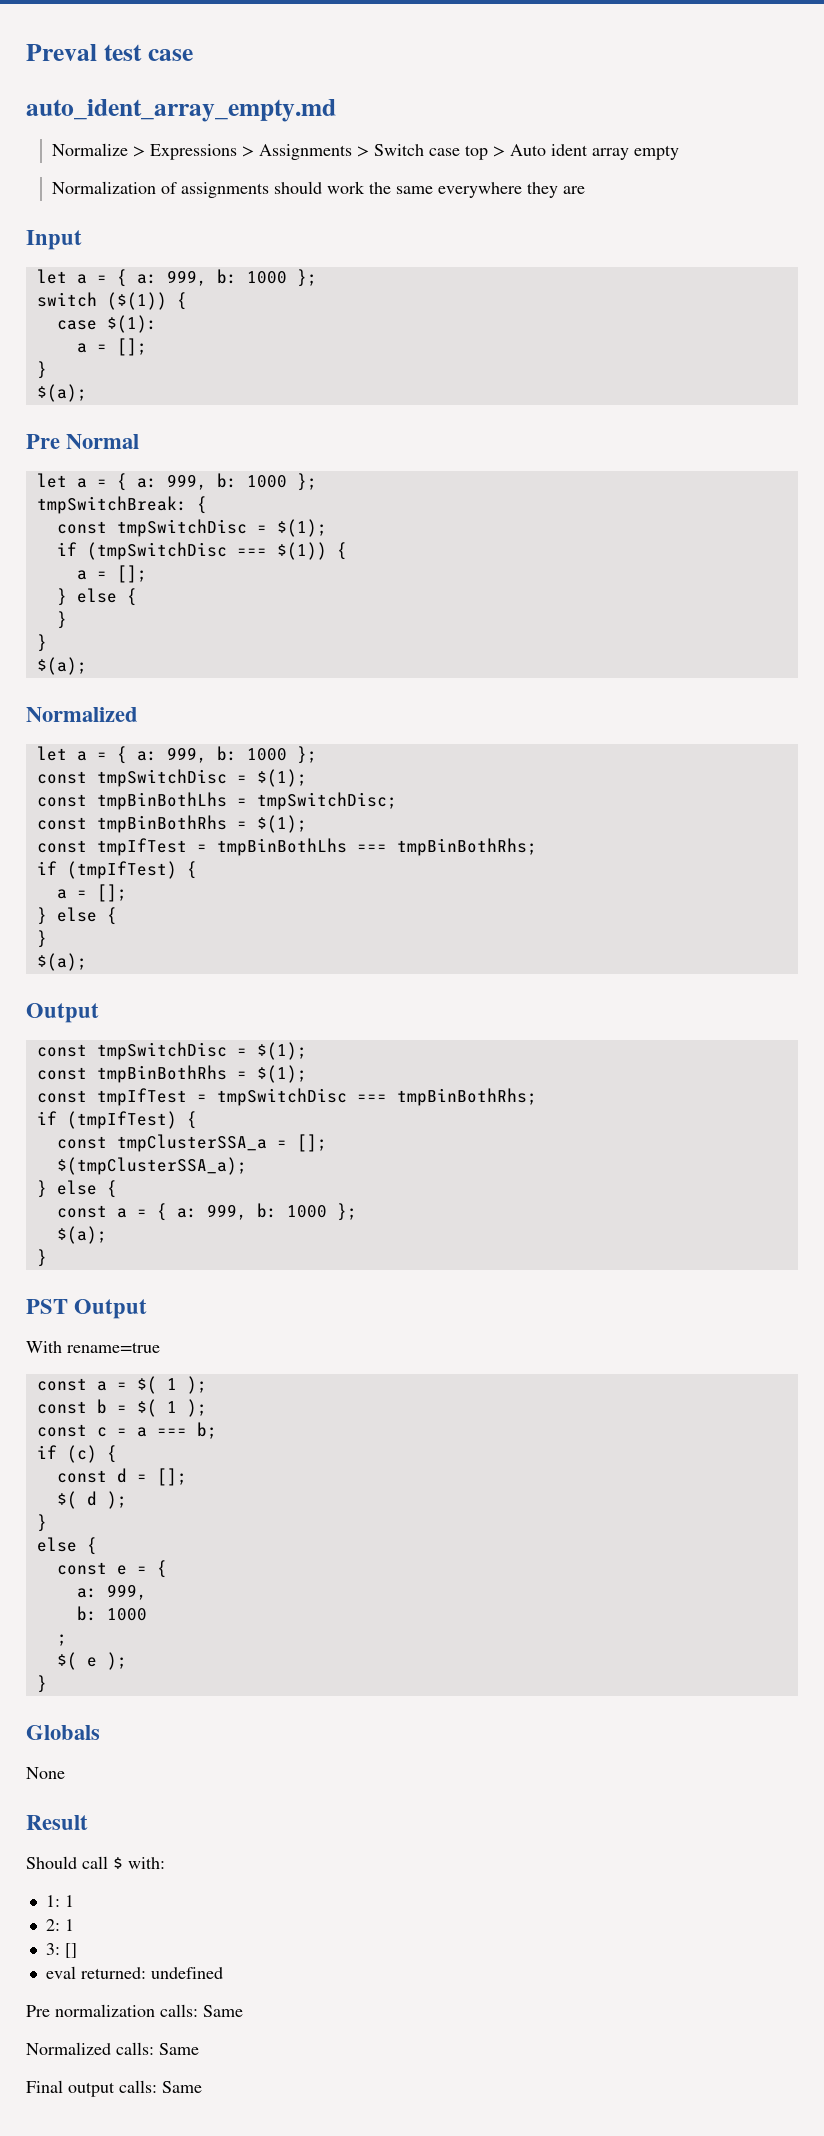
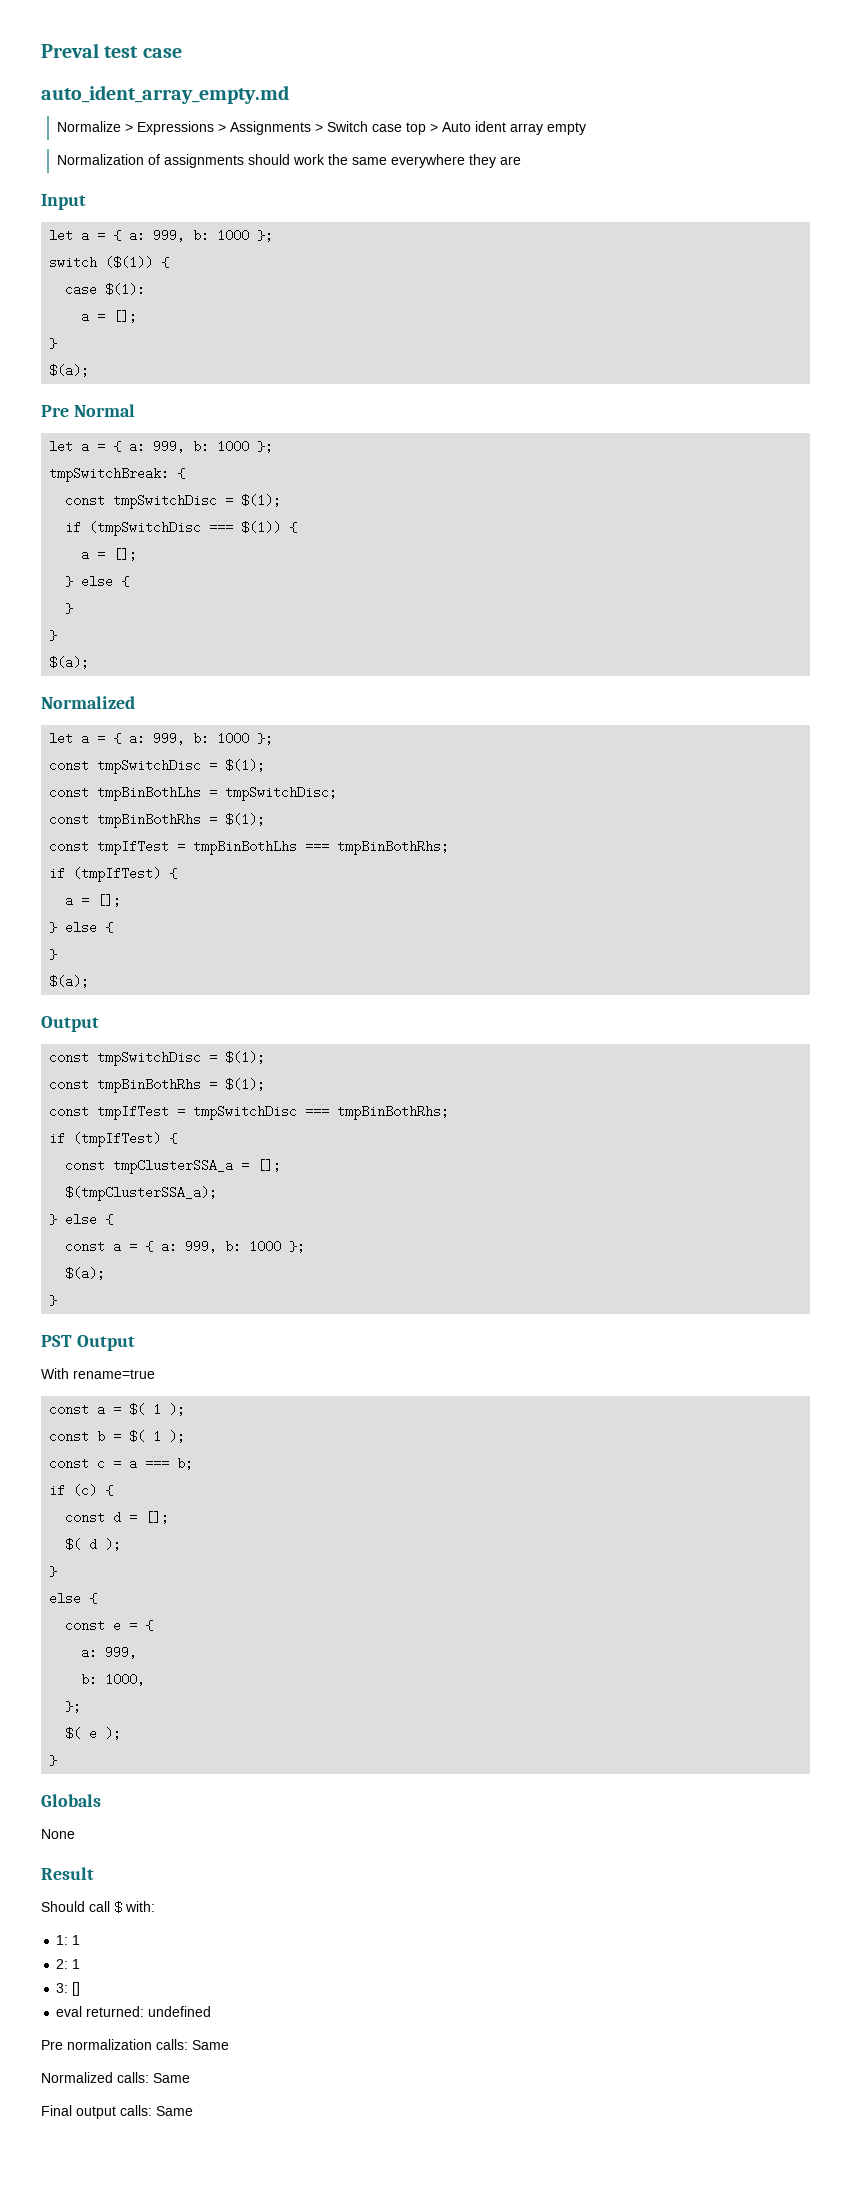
  const e = {
  a: 999,
- b: 1000
- ;
+ b: 1000,
+ };

